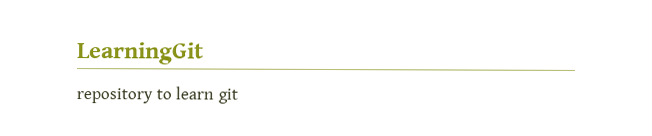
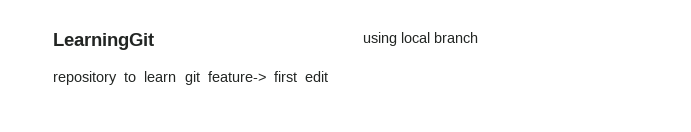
- repository to learn git
+ repository to learn git feature-> first edit using local branch

